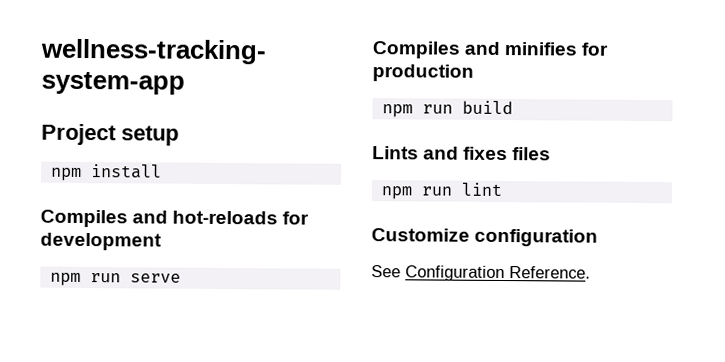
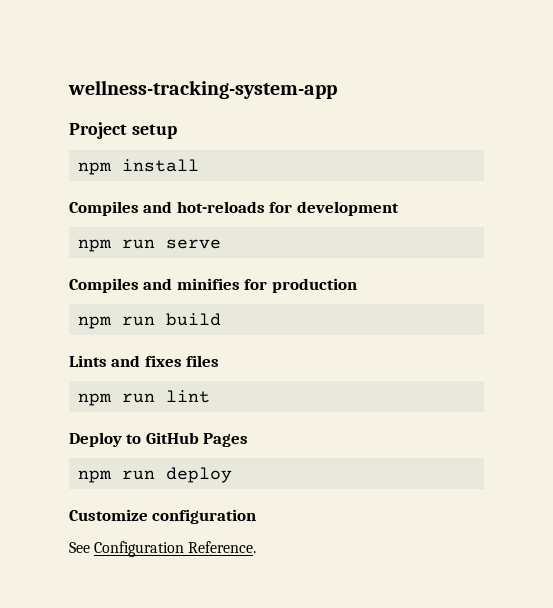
+ Deploy to GitHub Pages
+ npm run deploy

